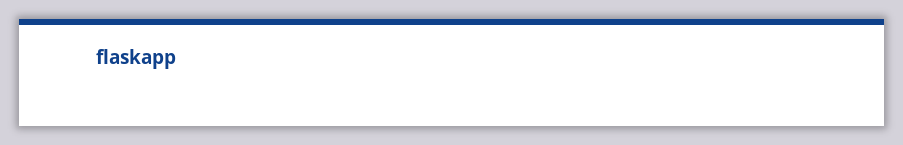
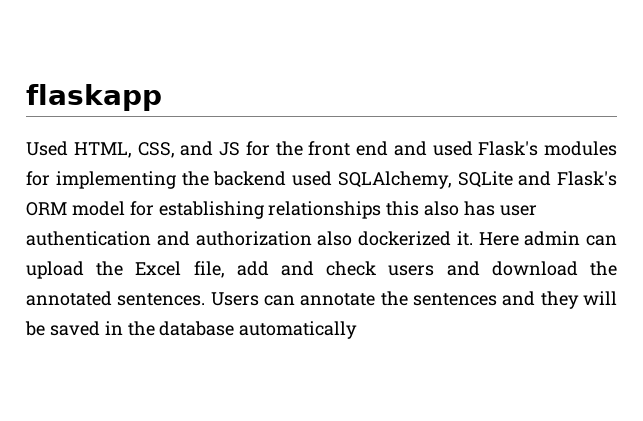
+ Used HTML, CSS, and JS for the front end and used Flask's modules for implementing the backend used SQLAlchemy, SQLite and Flask's ORM model for establishing relationships this also has user authentication and authorization also dockerized it. Here admin can upload the Excel file, add and check users and download the annotated sentences. Users can annotate the sentences and they will be saved in the database automatically

